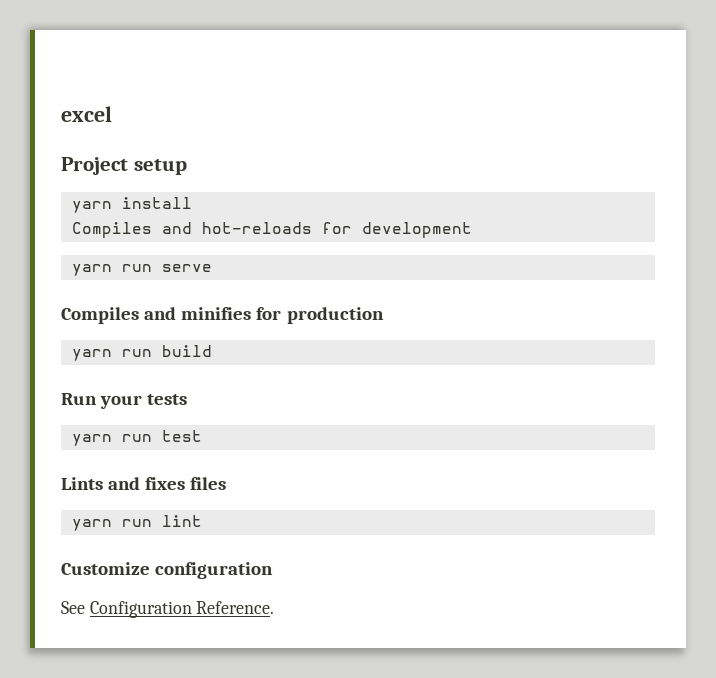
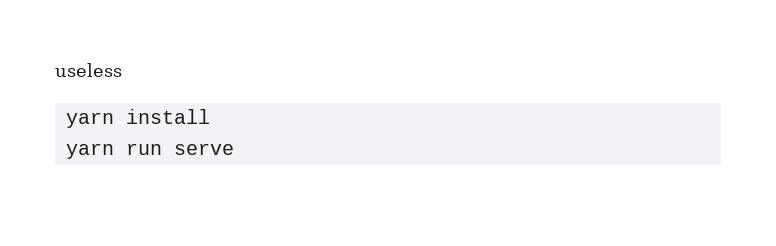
- excel
- Project setup
+ useless
- Compiles and hot-reloads for development
  yarn run serve
- Compiles and minifies for production
- yarn run build
- Run your tests
- yarn run test
- Lints and fixes files
- yarn run lint
- Customize configuration
- See Configuration Reference.

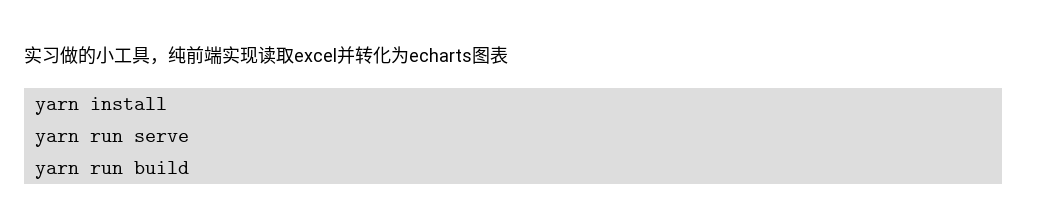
- useless
+ 实习做的小工具，纯前端实现读取excel并转化为echarts图表
+ yarn run build

